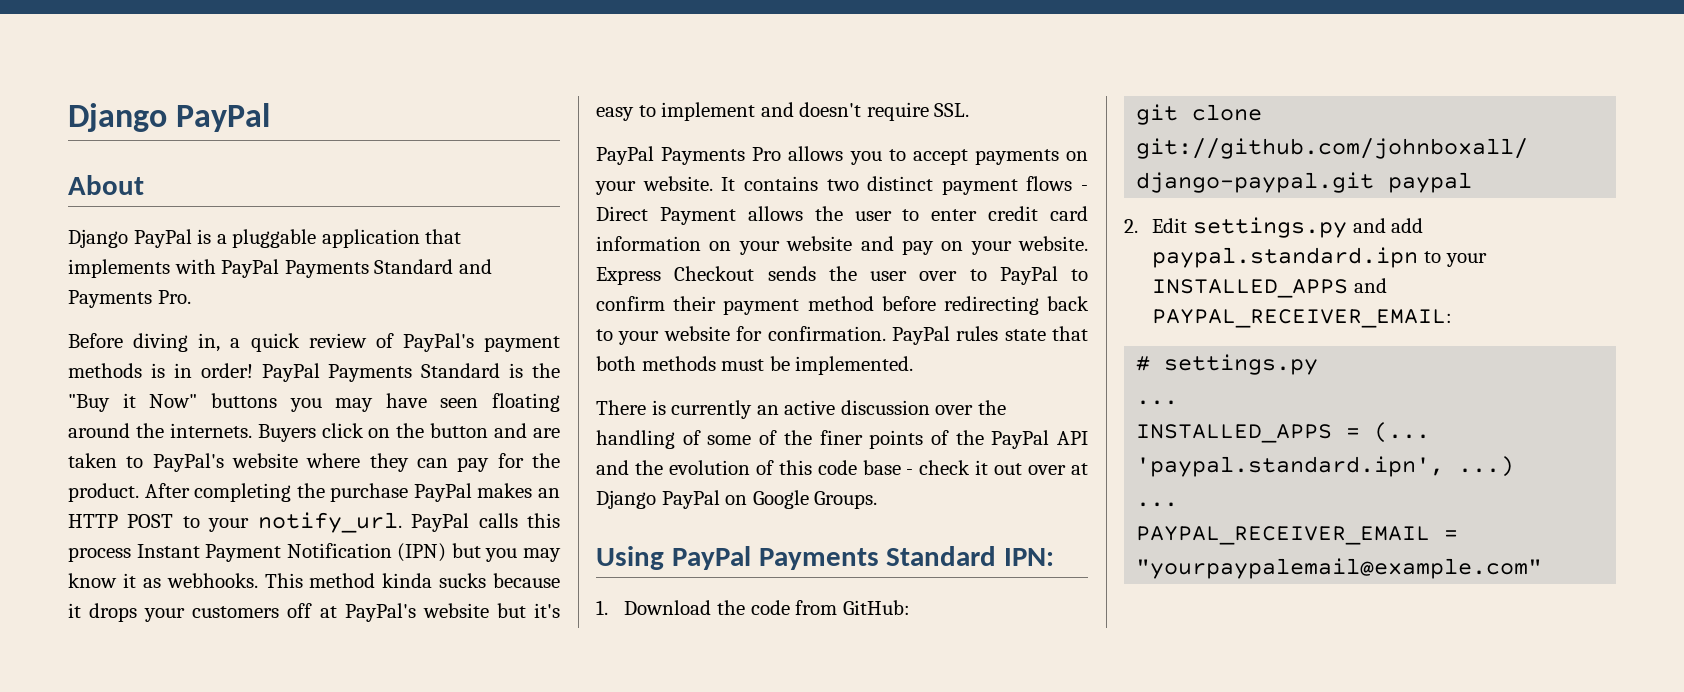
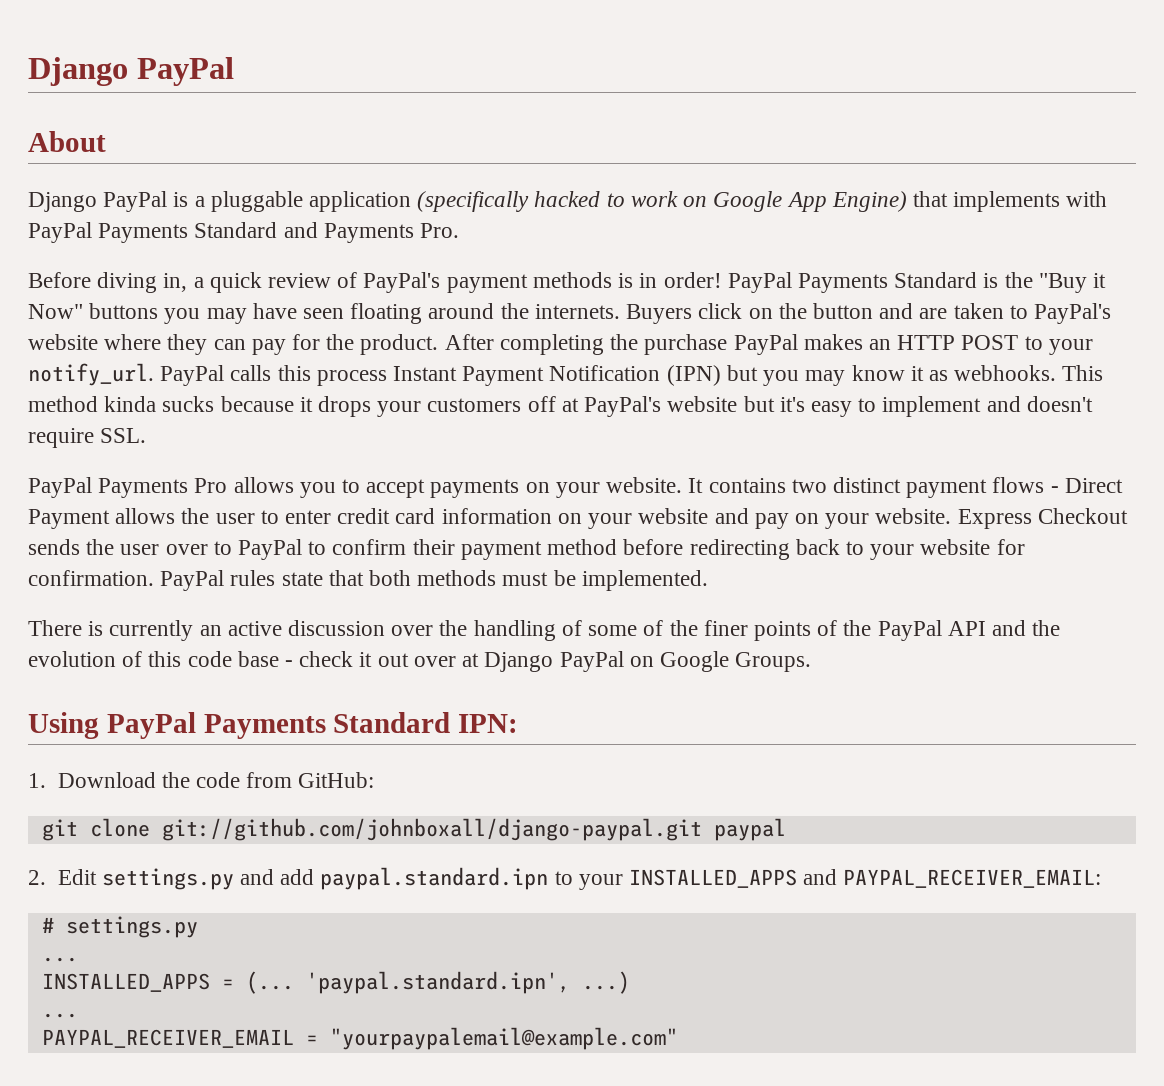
- Django PayPal is a pluggable application that implements with PayPal Payments Standard and Payments Pro.
+ Django PayPal is a pluggable application (specifically hacked to work on Google App Engine) that implements with PayPal Payments Standard and Payments Pro.

